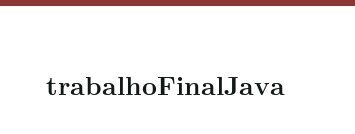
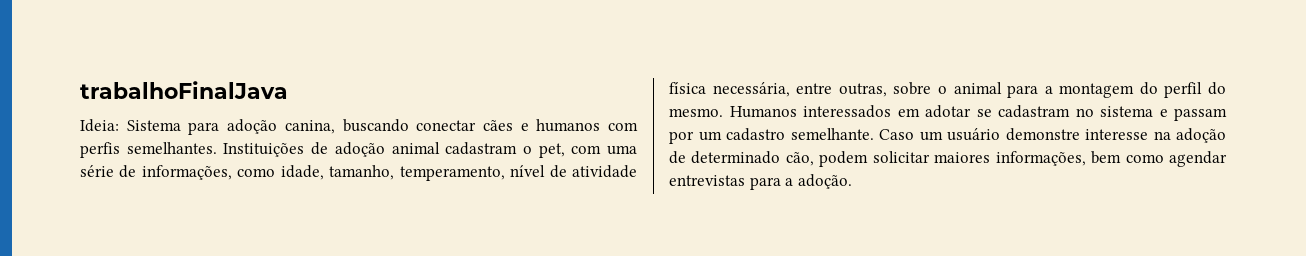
+ Ideia: Sistema para adoção canina, buscando conectar cães e humanos com perfis semelhantes. Instituições de adoção animal cadastram o pet, com uma série de informações, como idade, tamanho, temperamento, nível de atividade física necessária, entre outras, sobre o animal para a montagem do perfil do mesmo. Humanos interessados em adotar se cadastram no sistema e passam por um cadastro semelhante. Caso um usuário demonstre interesse na adoção de determinado cão, podem solicitar maiores informações, bem como agendar entrevistas para a adoção.

